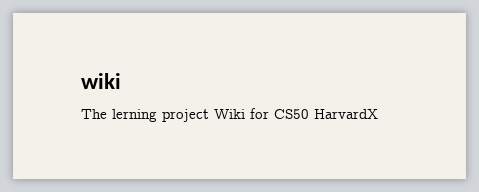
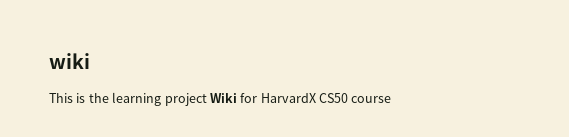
- The lerning project Wiki for CS50 HarvardX
+ This is the learning project Wiki for HarvardX CS50 course

